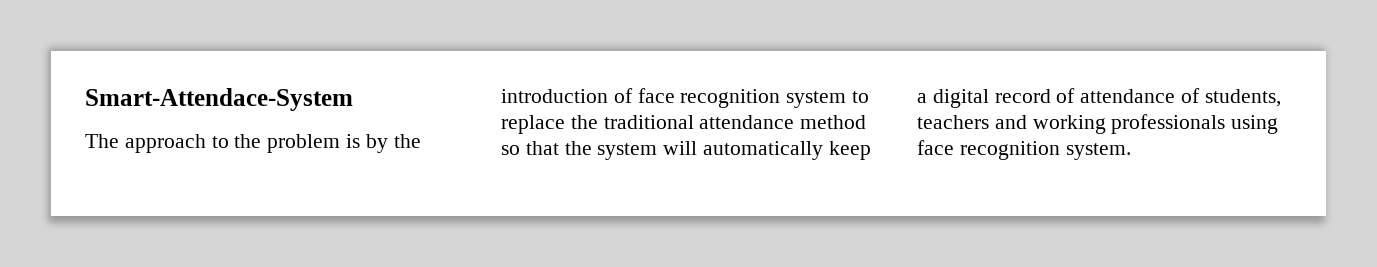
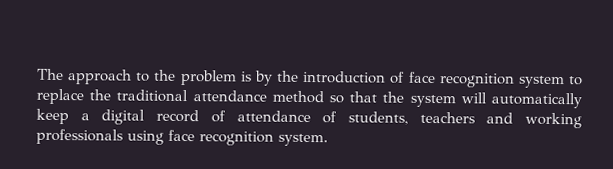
- Smart-Attendace-System

